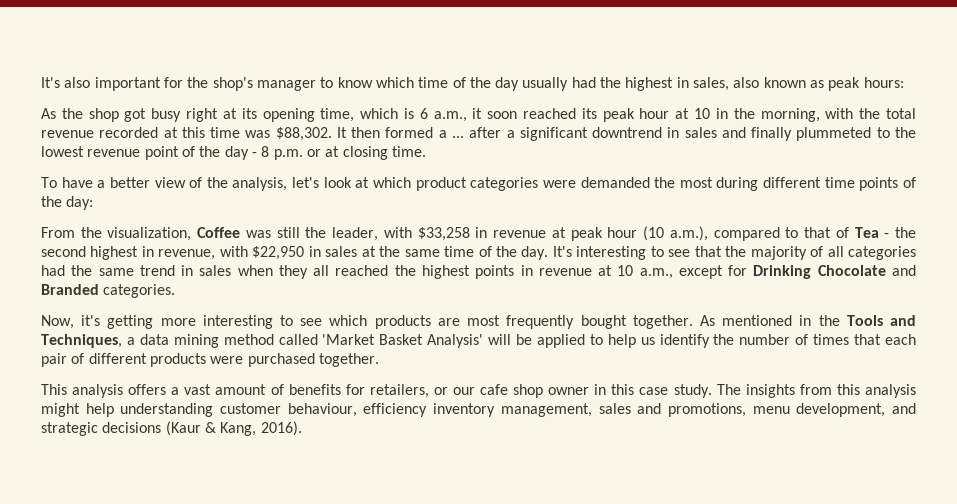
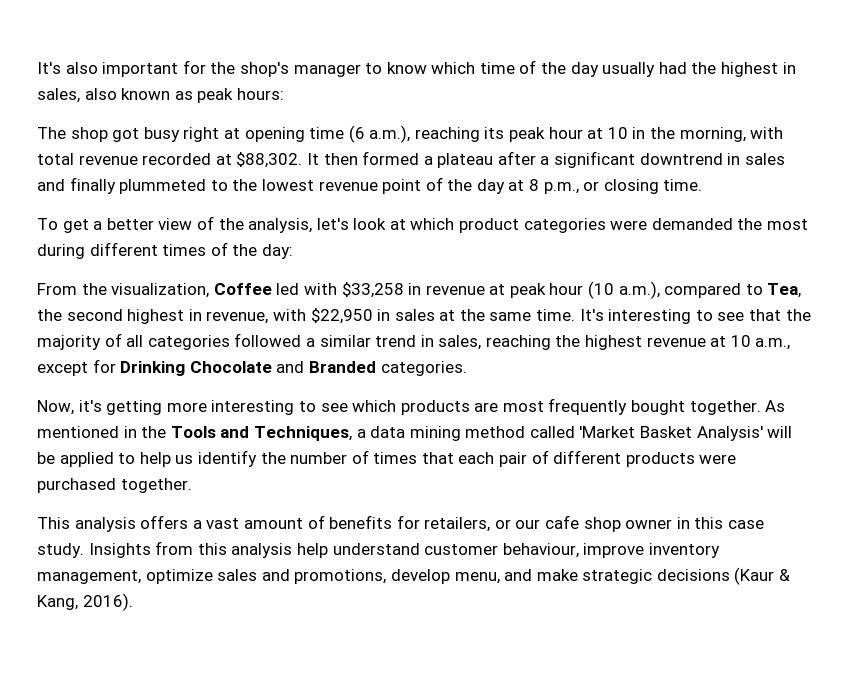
- As the shop got busy right at its opening time, which is 6 a.m., it soon reached its peak hour at 10 in the morning, with the total revenue recorded at this time was $88,302.
+ The shop got busy right at opening time (6 a.m.), reaching its peak hour at 10 in the morning, with total revenue recorded at $88,302.
- It then formed a ... after a significant downtrend in sales and finally plummeted to the lowest revenue point of the day - 8 p.m. or at closing time.
+ It then formed a plateau after a significant downtrend in sales and finally plummeted to the lowest revenue point of the day at 8 p.m., or closing time.
- To have a better view of the analysis, let's look at which product categories were demanded the most during different time points of the day:
+ To get a better view of the analysis, let's look at which product categories were demanded the most during different times of the day:
- From the visualization, Coffee was still the leader, with $33,258 in revenue at peak hour (10 a.m.), compared to that of Tea - the second highest in revenue, with $22,950 in sales at the same time of the day.
+ From the visualization, Coffee led with $33,258 in revenue at peak hour (10 a.m.), compared to Tea, the second highest in revenue, with $22,950 in sales at the same time.
- It's interesting to see that the majority of all categories had the same trend in sales when they all reached the highest points in revenue at 10 a.m., except for Drinking Chocolate and Branded categories.
+ It's interesting to see that the majority of all categories followed a similar trend in sales, reaching the highest revenue at 10 a.m., except for Drinking Chocolate and Branded categories.
- The insights from this analysis might help understanding customer behaviour, efficiency inventory management, sales and promotions, menu development, and strategic decisions (Kaur & Kang, 2016).
+ Insights from this analysis help understand customer behaviour, improve inventory management, optimize sales and promotions, develop menu, and make strategic decisions (Kaur & Kang, 2016).

